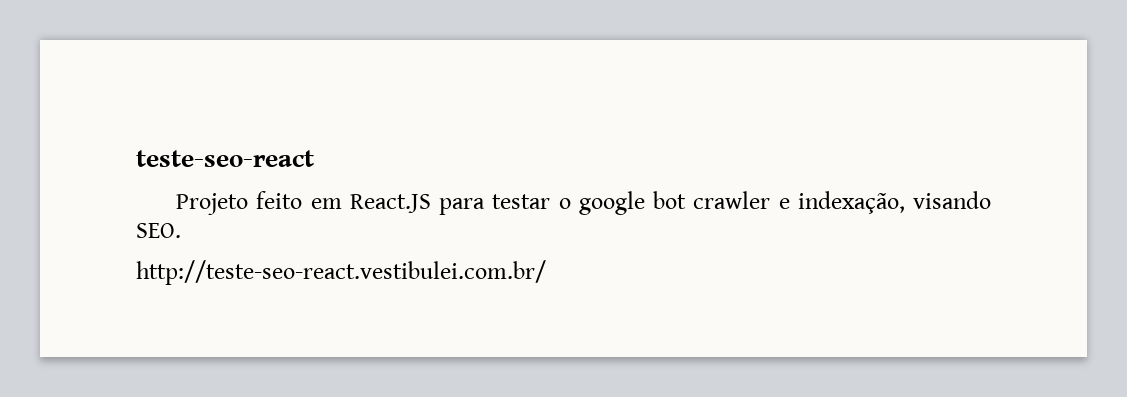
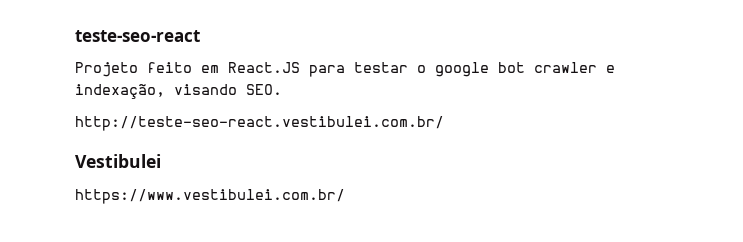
+ Vestibulei
+ https://www.vestibulei.com.br/

